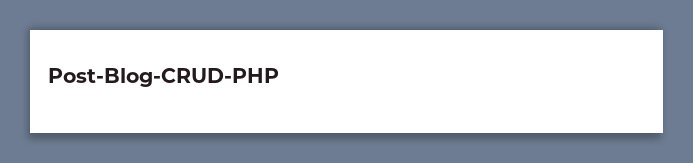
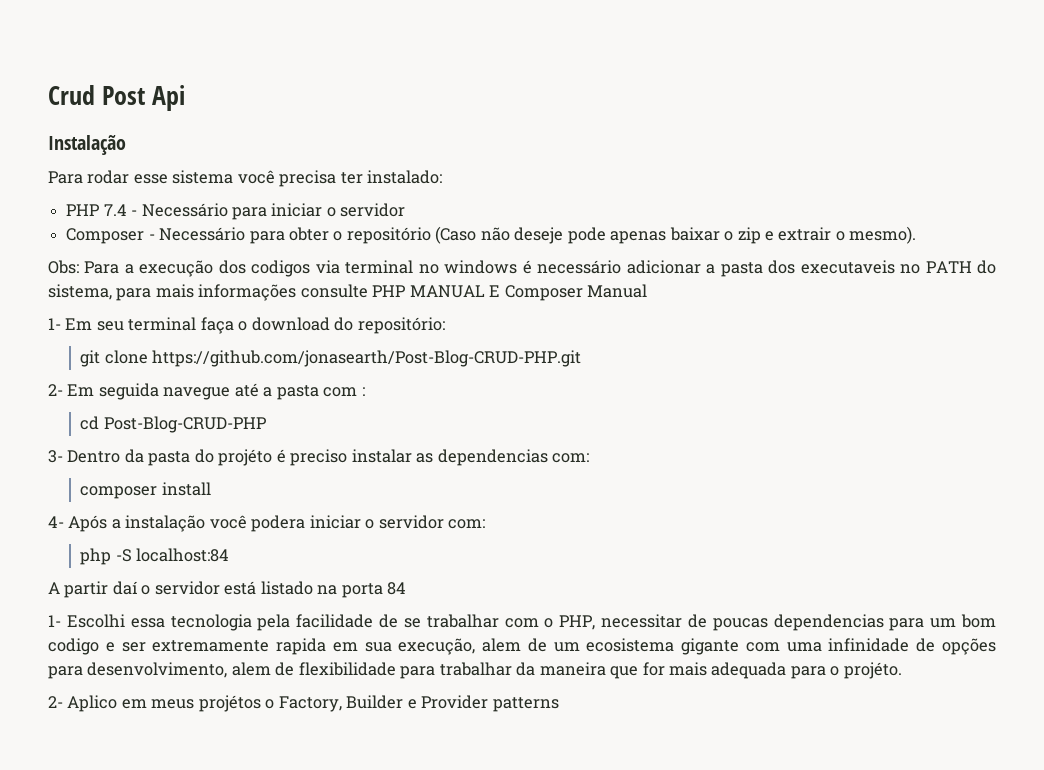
- Post-Blog-CRUD-PHP
+ Crud Post Api
+ Instalação
+ Para rodar esse sistema você precisa ter instalado:
+ PHP 7.4 - Necessário para iniciar o servidor
+ Composer - Necessário para obter o repositório (Caso não deseje pode apenas baixar o zip e extrair o mesmo).
+ Obs: Para a execução dos codigos via terminal no windows é necessário adicionar a pasta dos executaveis no PATH do sistema, para mais informações consulte PHP MANUAL E Composer Manual
+ 1- Em seu terminal faça o download do repositório:
+ git clone https://github.com/jonasearth/Post-Blog-CRUD-PHP.git
+ 2- Em seguida navegue até a pasta com :
+ cd Post-Blog-CRUD-PHP
+ 3- Dentro da pasta do projéto é preciso instalar as dependencias com:
+ composer install
+ 4- Após a instalação você podera iniciar o servidor com:
+ php -S localhost:84
+ A partir daí o servidor está listado na porta 84
+ 1- Escolhi essa tecnologia pela facilidade de se trabalhar com o PHP, necessitar de poucas dependencias para um bom codigo e ser extremamente rapida em sua execução, alem de um ecosistema gigante com uma infinidade de opções para desenvolvimento, alem de flexibilidade para trabalhar da maneira que for mais adequada para o projéto.
+ 2- Aplico em meus projétos o Factory, Builder e Provider patterns

